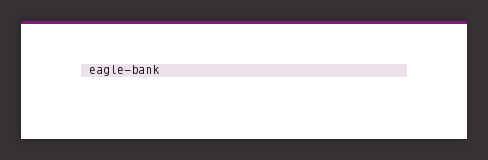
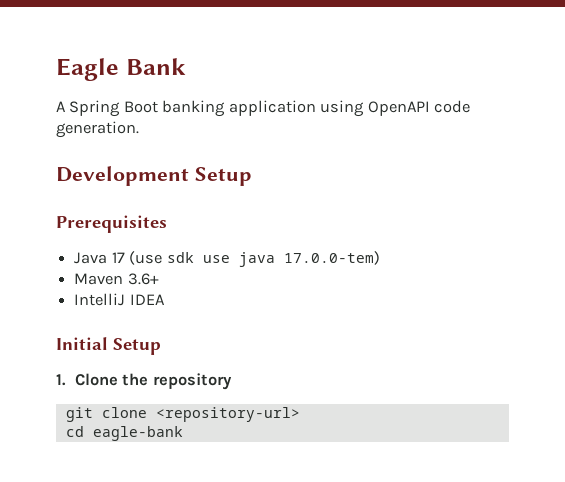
- eagle-bank
+ Eagle Bank
+ A Spring Boot banking application using OpenAPI code generation.
+ Development Setup
+ Prerequisites
+ Java 17 (use sdk use java 17.0.0-tem)
+ Maven 3.6+
+ IntelliJ IDEA
+ Initial Setup
+ 1. Clone the repository
+ git clone <repository-url>
+ cd eagle-bank

